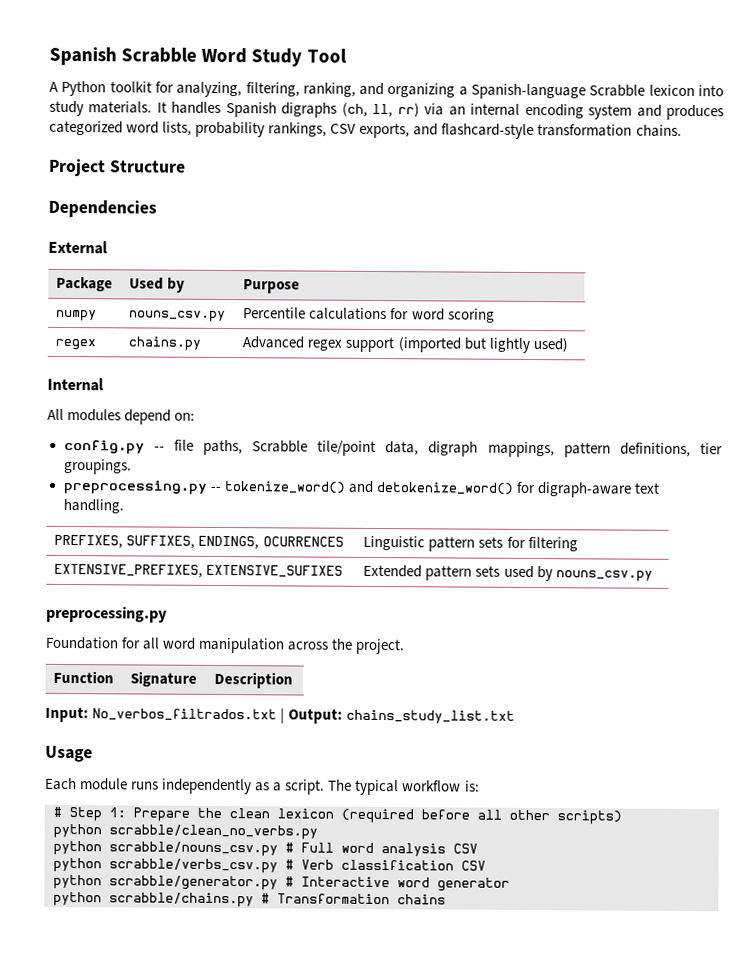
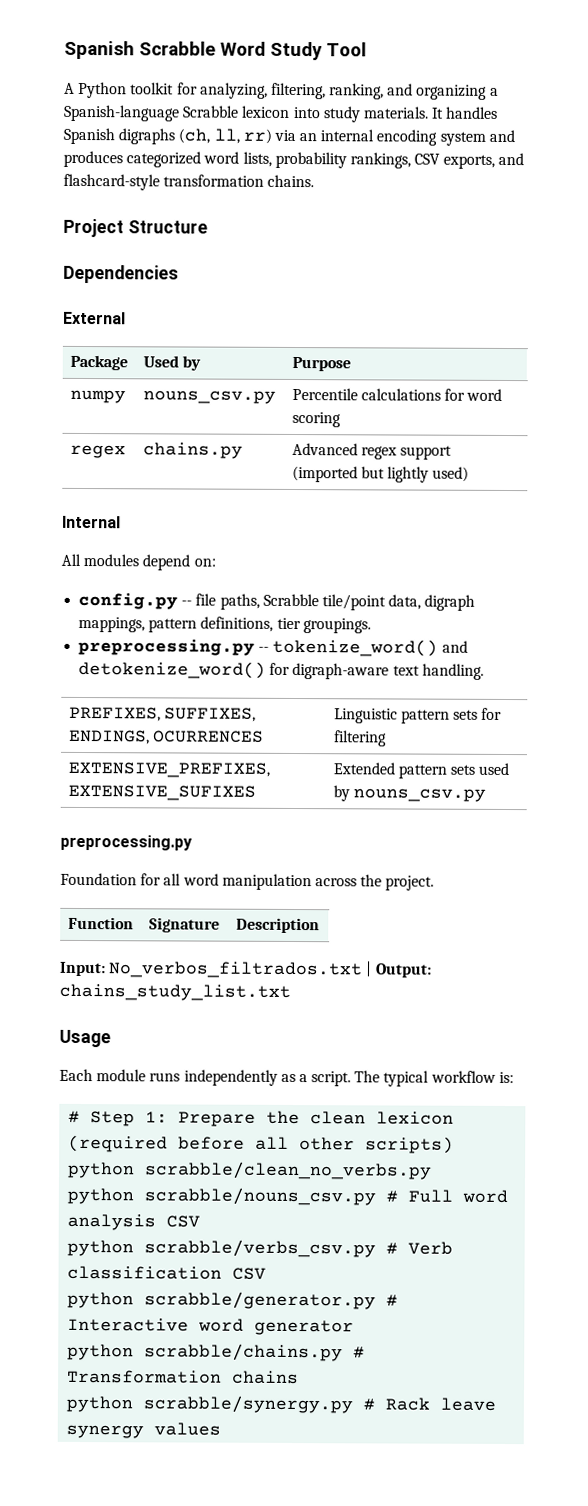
+ python scrabble/synergy.py # Rack leave synergy values

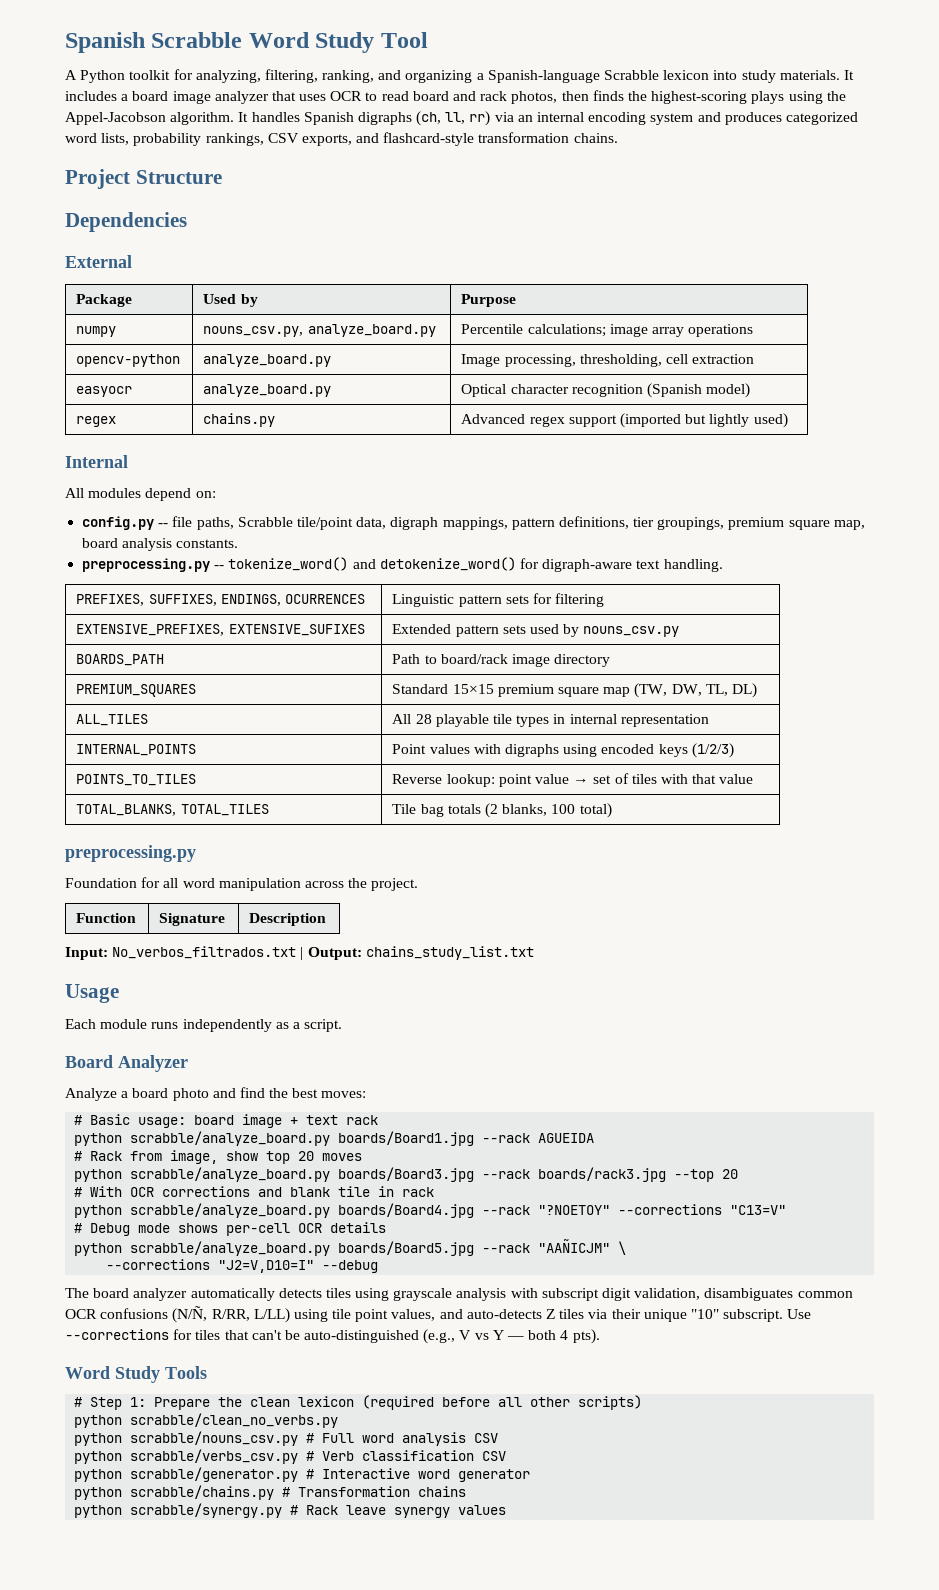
- It handles Spanish digraphs (ch, ll, rr) via an internal encoding system and produces categorized word lists, probability rankings, CSV exports, and flashcard-style transformation chains.
+ It includes a board image analyzer that uses OCR to read board and rack photos, then finds the highest-scoring plays using the Appel-Jacobson algorithm. It handles Spanish digraphs (ch, ll, rr) via an internal encoding system and produces categorized word lists, probability rankings, CSV exports, and flashcard-style transformation chains.
- numpy | nouns_csv.py | Percentile calculations for word scoring
+ numpy | nouns_csv.py, analyze_board.py | Percentile calculations; image array operations
+ opencv-python | analyze_board.py | Image processing, thresholding, cell extraction
+ easyocr | analyze_board.py | Optical character recognition (Spanish model)
- config.py -- file paths, Scrabble tile/point data, digraph mappings, pattern definitions, tier groupings.
+ config.py -- file paths, Scrabble tile/point data, digraph mappings, pattern definitions, tier groupings, premium square map, board analysis constants.
+ BOARDS_PATH | Path to board/rack image directory
+ PREMIUM_SQUARES | Standard 15×15 premium square map (TW, DW, TL, DL)
+ ALL_TILES | All 28 playable tile types in internal representation
+ INTERNAL_POINTS | Point values with digraphs using encoded keys (1/2/3)
+ POINTS_TO_TILES | Reverse lookup: point value → set of tiles with that value
+ TOTAL_BLANKS, TOTAL_TILES | Tile bag totals (2 blanks, 100 total)
- Each module runs independently as a script. The typical workflow is:
+ Each module runs independently as a script.
+ Board Analyzer
+ Analyze a board photo and find the best moves:
+ # Basic usage: board image + text rack
+ python scrabble/analyze_board.py boards/Board1.jpg --rack AGUEIDA
+ # Rack from image, show top 20 moves
+ python scrabble/analyze_board.py boards/Board3.jpg --rack boards/rack3.jpg --top 20
+ # With OCR corrections and blank tile in rack
+ python scrabble/analyze_board.py boards/Board4.jpg --rack "?NOETOY" --corrections "C13=V"
+ # Debug mode shows per-cell OCR details
+ python scrabble/analyze_board.py boards/Board5.jpg --rack "AAÑICJM" \
+ --corrections "J2=V,D10=I" --debug
+ The board analyzer automatically detects tiles using grayscale analysis with subscript digit validation, disambiguates common OCR confusions (N/Ñ, R/RR, L/LL) using tile point values, and auto-detects Z tiles via their unique "10" subscript. Use --corrections for tiles that can't be auto-distinguished (e.g., V vs Y — both 4 pts).
+ Word Study Tools

